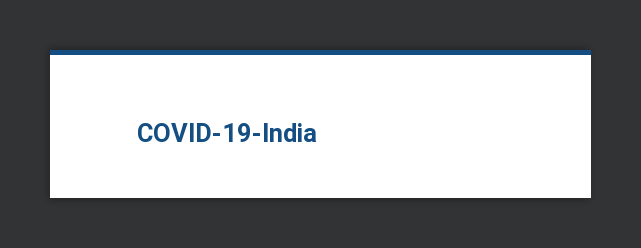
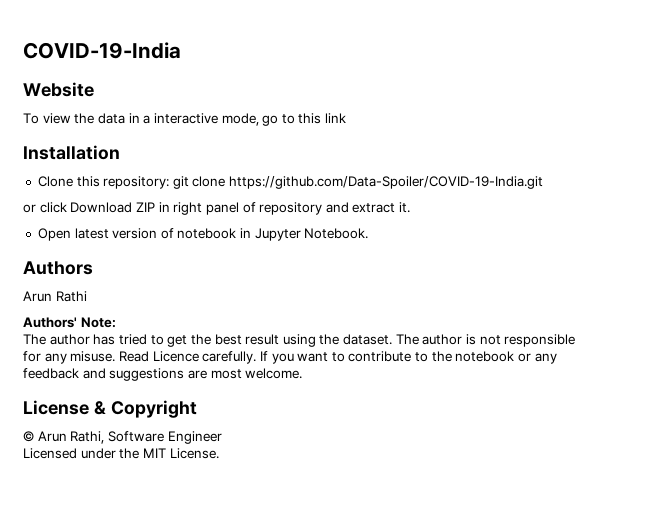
+ Website
+ To view the data in a interactive mode, go to this link
+ Installation
+ Clone this repository: git clone https://github.com/Data-Spoiler/COVID-19-India.git
+ or click Download ZIP in right panel of repository and extract it.
+ Open latest version of notebook in Jupyter Notebook.
+ Authors
+ Arun Rathi
+ Authors' Note:
+ The author has tried to get the best result using the dataset. The author is not responsible for any misuse. Read Licence carefully. If you want to contribute to the notebook or any feedback and suggestions are most welcome.
+ License & Copyright
+ © Arun Rathi, Software Engineer
+ Licensed under the MIT License.

